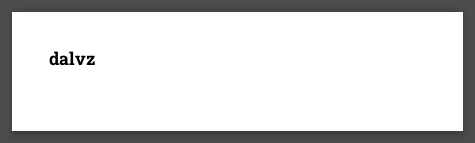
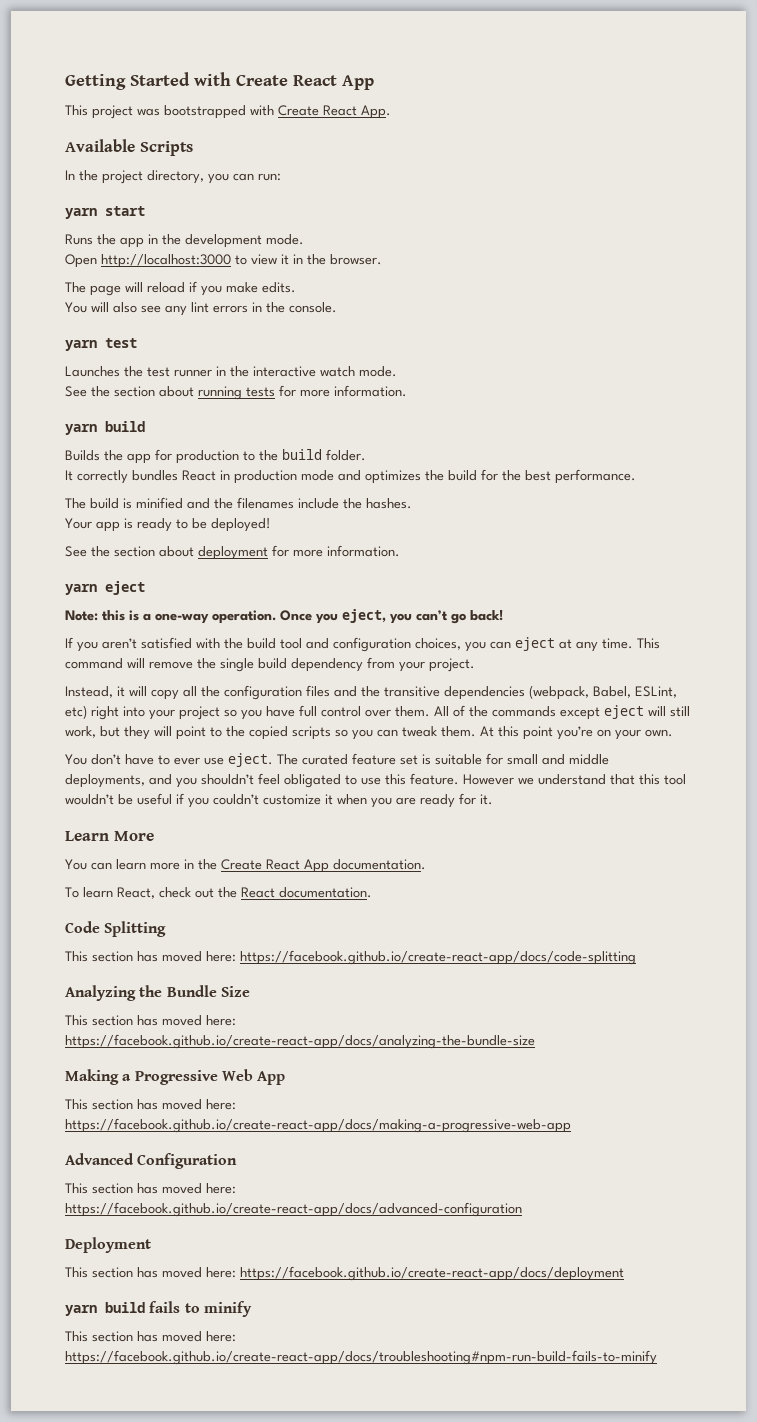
- dalvz
+ Getting Started with Create React App
+ This project was bootstrapped with Create React App.
+ Available Scripts
+ In the project directory, you can run:
+ yarn start
+ Runs the app in the development mode.
+ Open http://localhost:3000 to view it in the browser.
+ The page will reload if you make edits.
+ You will also see any lint errors in the console.
+ yarn test
+ Launches the test runner in the interactive watch mode.
+ See the section about running tests for more information.
+ yarn build
+ Builds the app for production to the build folder.
+ It correctly bundles React in production mode and optimizes the build for the best performance.
+ The build is minified and the filenames include the hashes.
+ Your app is ready to be deployed!
+ See the section about deployment for more information.
+ yarn eject
+ Note: this is a one-way operation. Once you eject, you can’t go back!
+ If you aren’t satisfied with the build tool and configuration choices, you can eject at any time. This command will remove the single build dependency from your project.
+ Instead, it will copy all the configuration files and the transitive dependencies (webpack, Babel, ESLint, etc) right into your project so you have full control over them. All of the commands except eject will still work, but they will point to the copied scripts so you can tweak them. At this point you’re on your own.
+ You don’t have to ever use eject. The curated feature set is suitable for small and middle deployments, and you shouldn’t feel obligated to use this feature. However we understand that this tool wouldn’t be useful if you couldn’t customize it when you are ready for it.
+ Learn More
+ You can learn more in the Create React App documentation.
+ To learn React, check out the React documentation.
+ Code Splitting
+ This section has moved here: https://facebook.github.io/create-react-app/docs/code-splitting
+ Analyzing the Bundle Size
+ This section has moved here: https://facebook.github.io/create-react-app/docs/analyzing-the-bundle-size
+ Making a Progressive Web App
+ This section has moved here: https://facebook.github.io/create-react-app/docs/making-a-progressive-web-app
+ Advanced Configuration
+ This section has moved here: https://facebook.github.io/create-react-app/docs/advanced-configuration
+ Deployment
+ This section has moved here: https://facebook.github.io/create-react-app/docs/deployment
+ yarn build fails to minify
+ This section has moved here: https://facebook.github.io/create-react-app/docs/troubleshooting#npm-run-build-fails-to-minify

